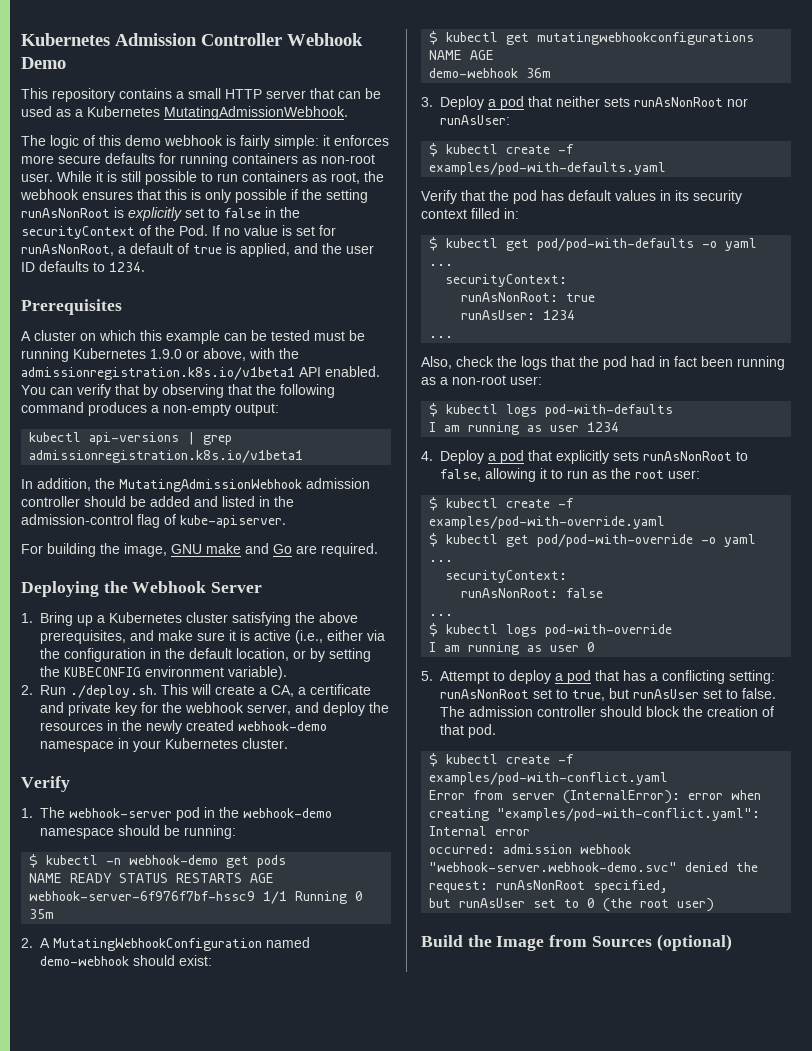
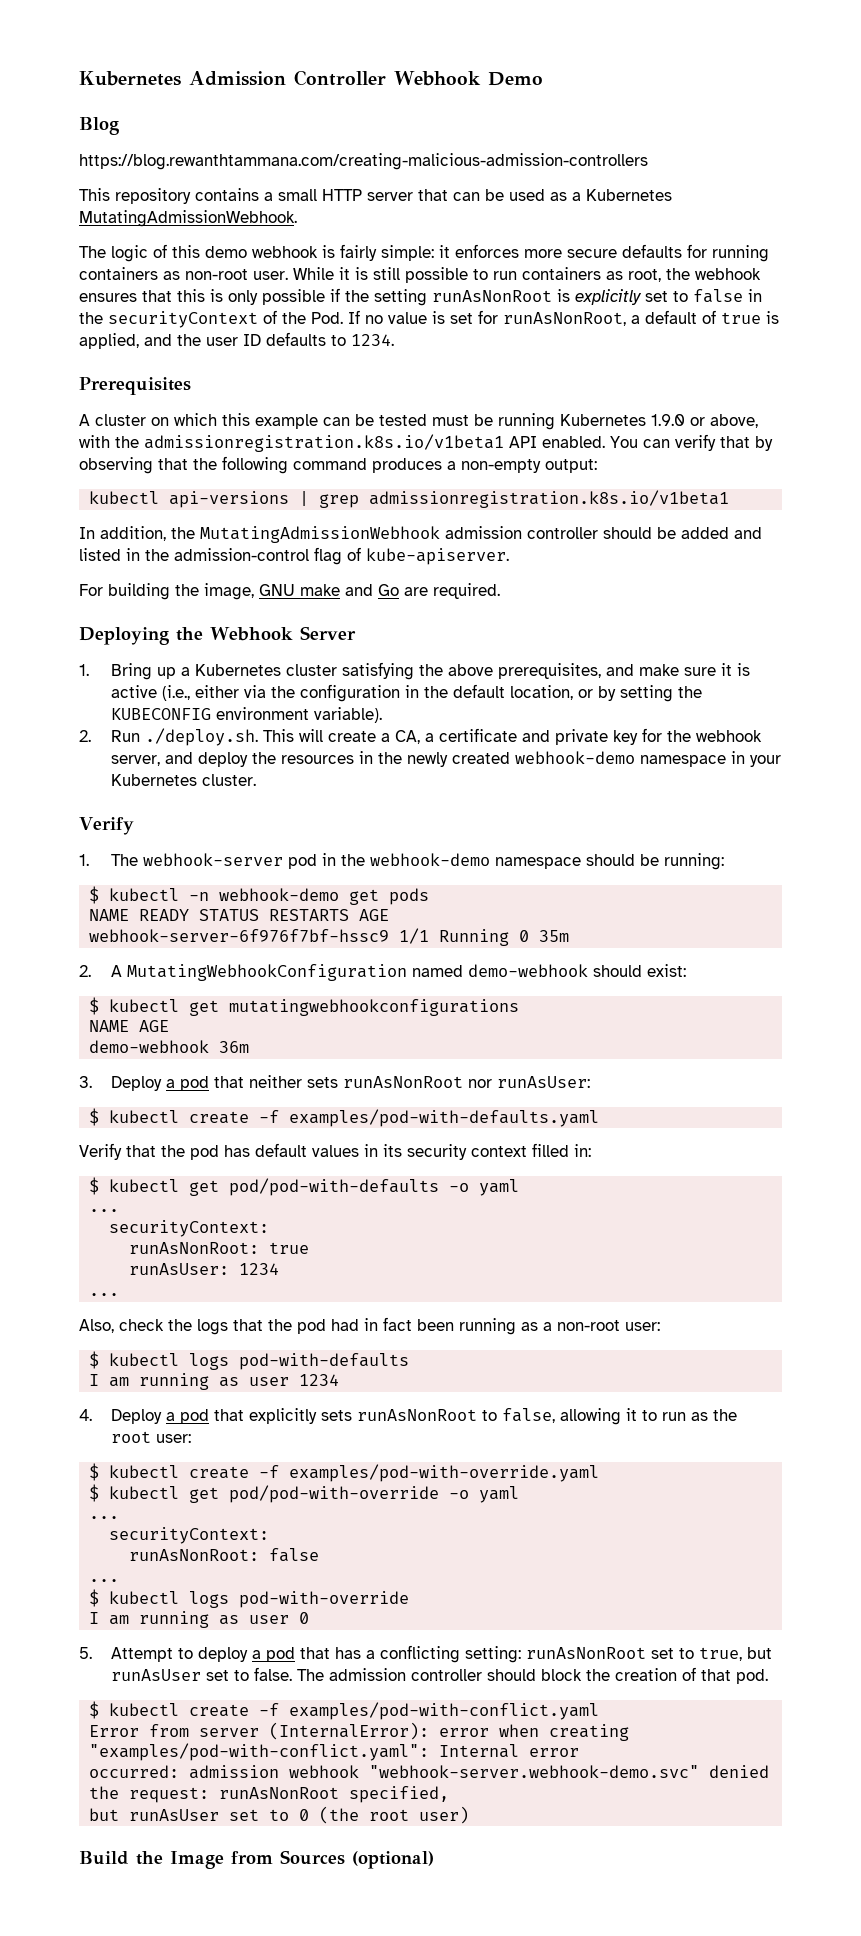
+ Blog
+ https://blog.rewanthtammana.com/creating-malicious-admission-controllers

